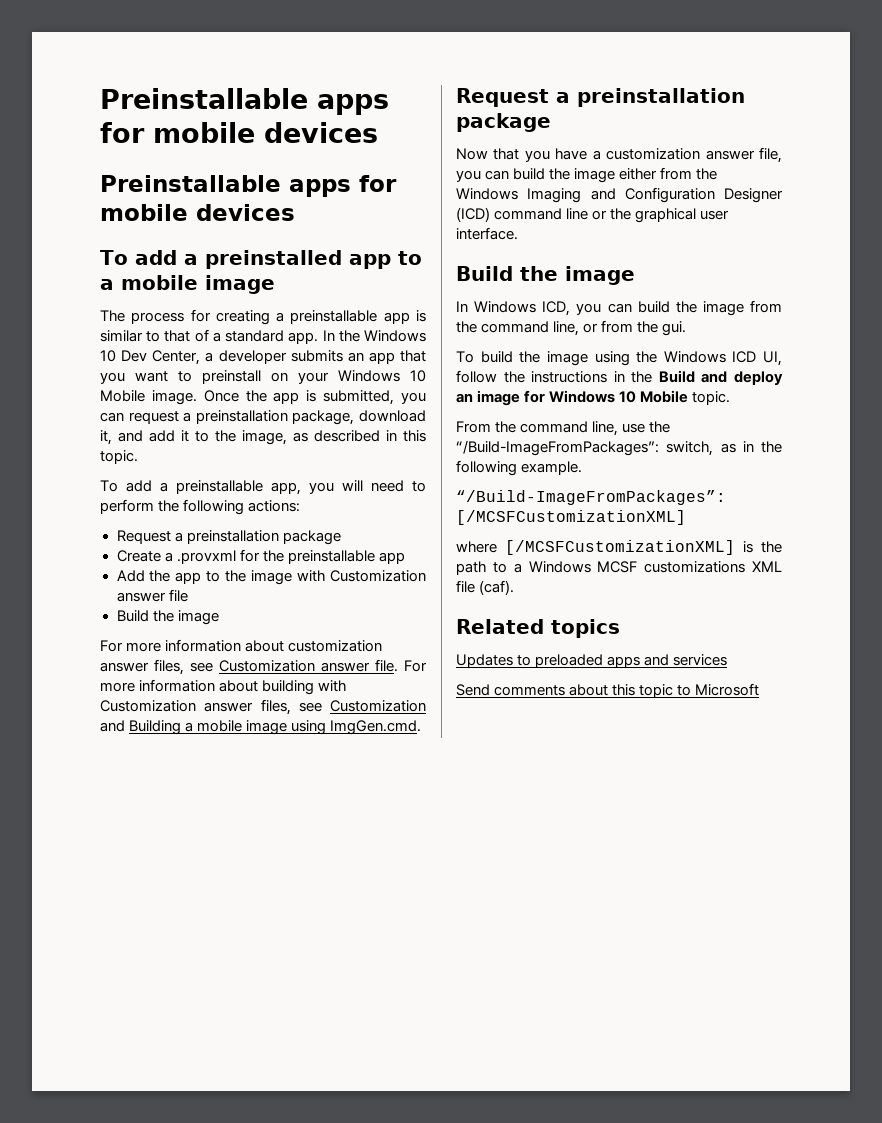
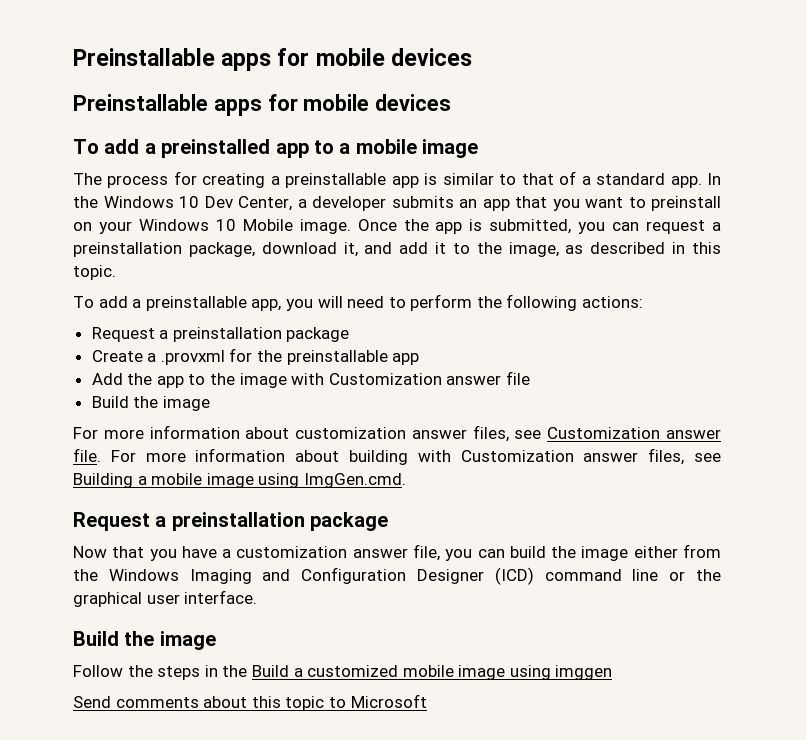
- For more information about building with Customization answer files, see Customization and Building a mobile image using ImgGen.cmd.
+ For more information about building with Customization answer files, see Building a mobile image using ImgGen.cmd.
- In Windows ICD, you can build the image from the command line, or from the gui.
- To build the image using the Windows ICD UI, follow the instructions in the Build and deploy an image for Windows 10 Mobile topic.
- From the command line, use the “/Build-ImageFromPackages”: switch, as in the following example.
- “/Build-ImageFromPackages”: [/MCSFCustomizationXML]
- where [/MCSFCustomizationXML] is the path to a Windows MCSF customizations XML file (caf).
- Related topics
- Updates to preloaded apps and services
+ Follow the steps in the Build a customized mobile image using imggen

